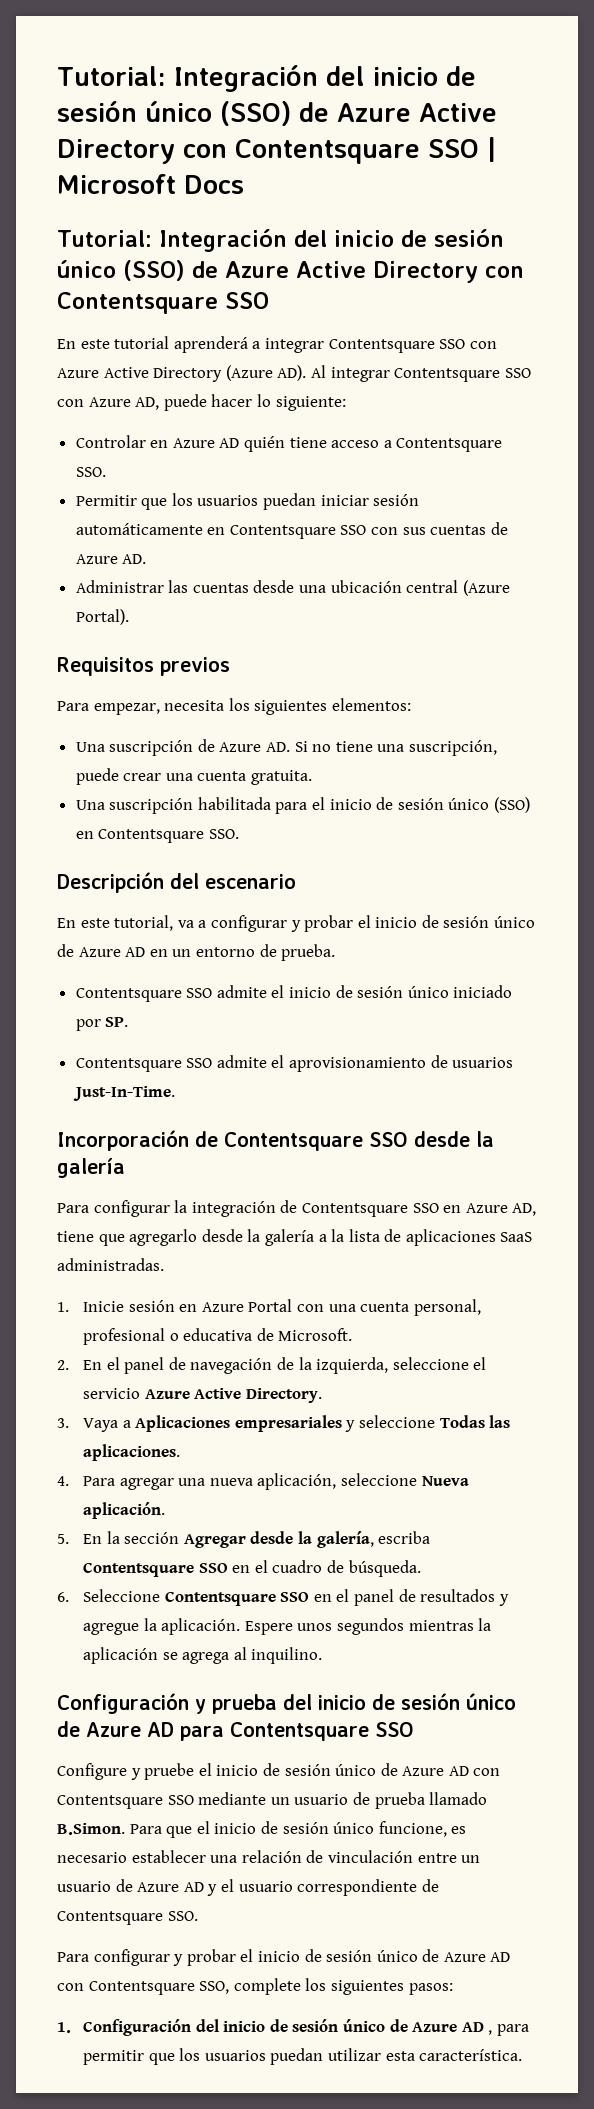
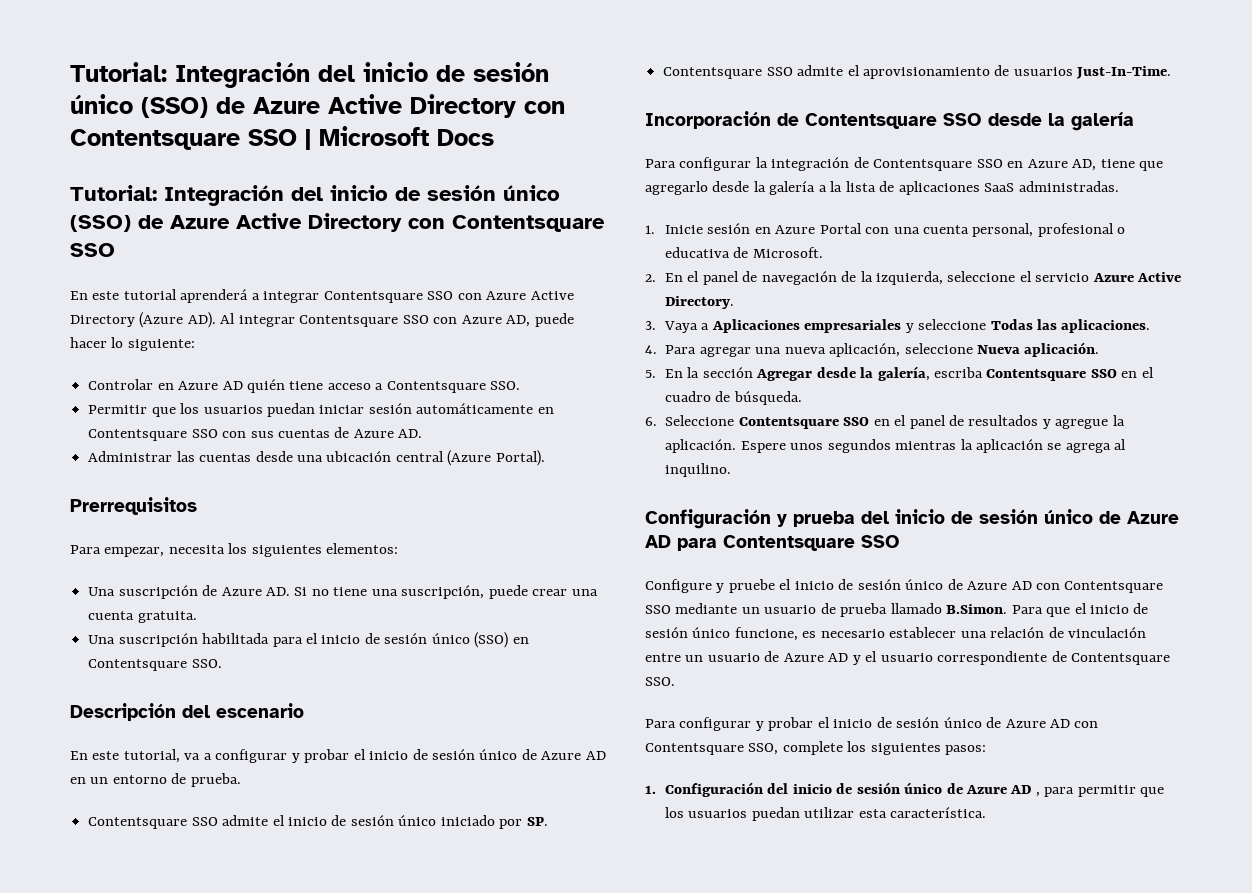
- Requisitos previos
+ Prerrequisitos

